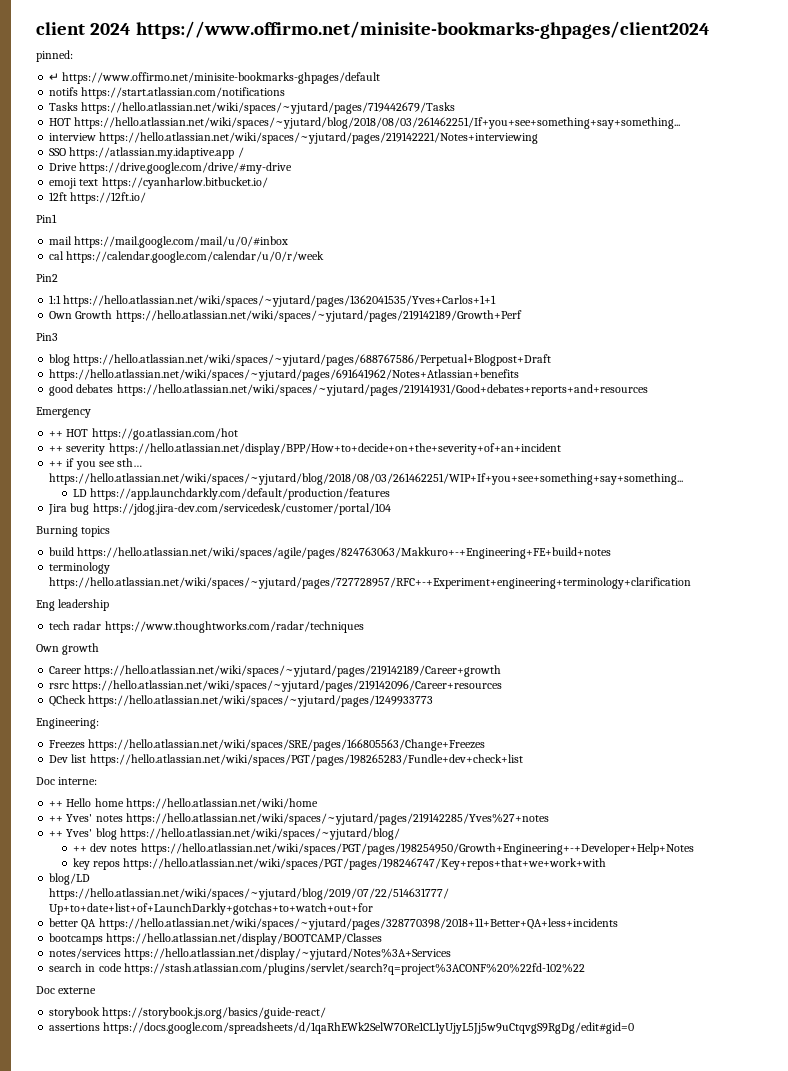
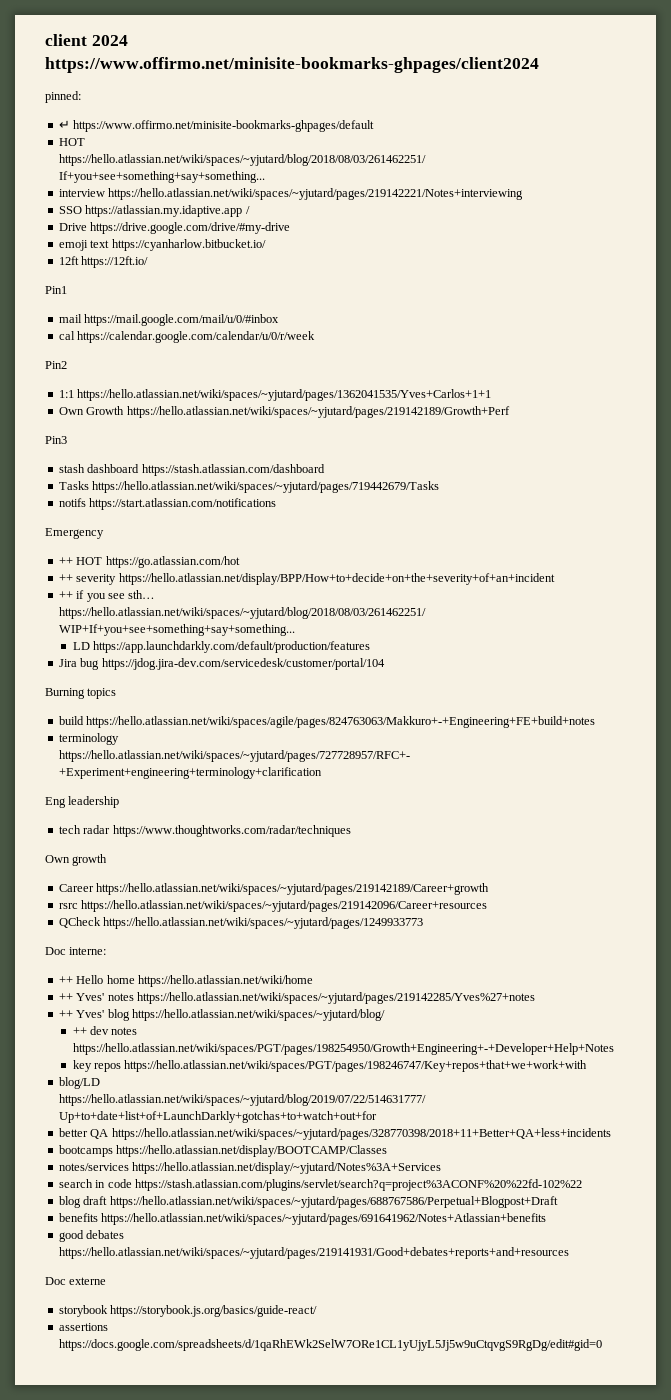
- notifs https://start.atlassian.com/notifications
- Tasks https://hello.atlassian.net/wiki/spaces/~yjutard/pages/719442679/Tasks
- blog https://hello.atlassian.net/wiki/spaces/~yjutard/pages/688767586/Perpetual+Blogpost+Draft
- https://hello.atlassian.net/wiki/spaces/~yjutard/pages/691641962/Notes+Atlassian+benefits
- good debates https://hello.atlassian.net/wiki/spaces/~yjutard/pages/219141931/Good+debates+reports+and+resources
+ stash dashboard https://stash.atlassian.com/dashboard
+ Tasks https://hello.atlassian.net/wiki/spaces/~yjutard/pages/719442679/Tasks
+ notifs https://start.atlassian.com/notifications
- Engineering:
- Freezes https://hello.atlassian.net/wiki/spaces/SRE/pages/166805563/Change+Freezes
- Dev list https://hello.atlassian.net/wiki/spaces/PGT/pages/198265283/Fundle+dev+check+list
+ blog draft https://hello.atlassian.net/wiki/spaces/~yjutard/pages/688767586/Perpetual+Blogpost+Draft
+ benefits https://hello.atlassian.net/wiki/spaces/~yjutard/pages/691641962/Notes+Atlassian+benefits
+ good debates https://hello.atlassian.net/wiki/spaces/~yjutard/pages/219141931/Good+debates+reports+and+resources

